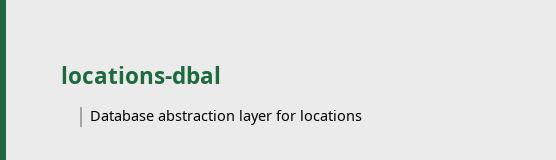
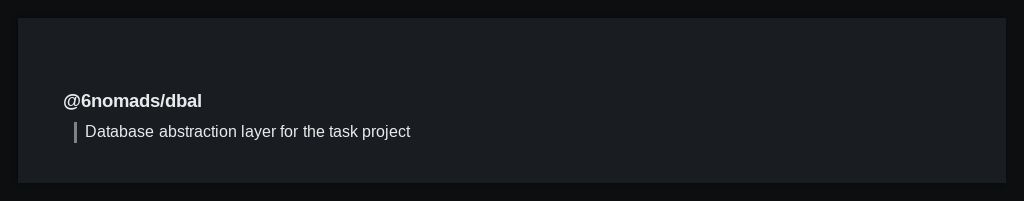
- locations-dbal
+ @6nomads/dbal
- Database abstraction layer for locations
+ Database abstraction layer for the task project

